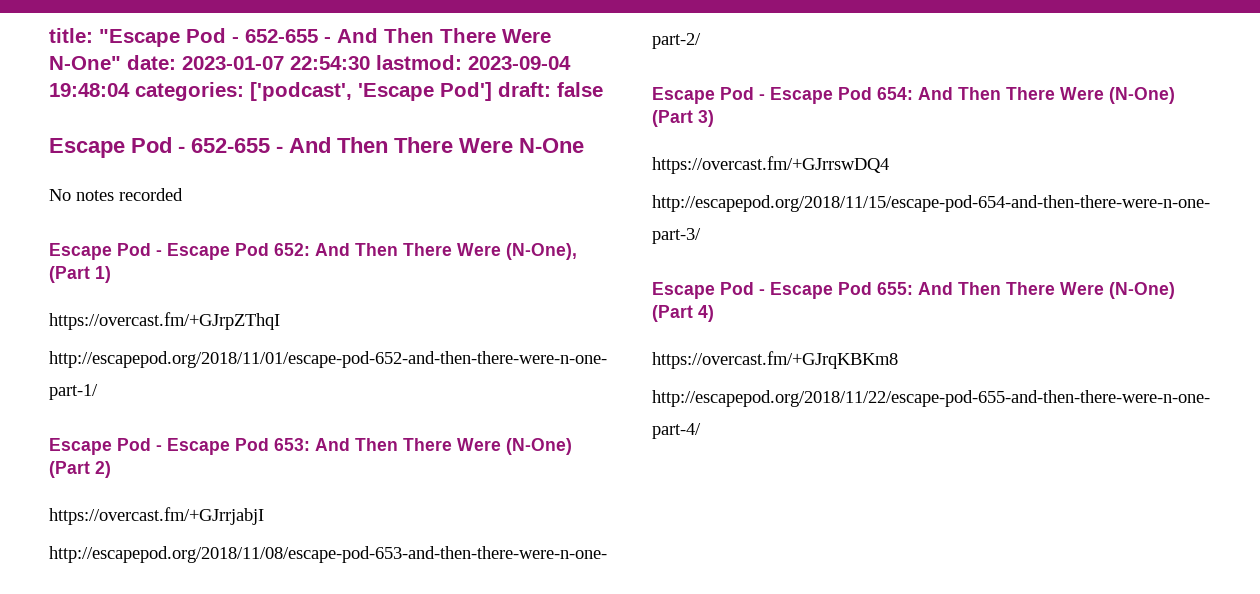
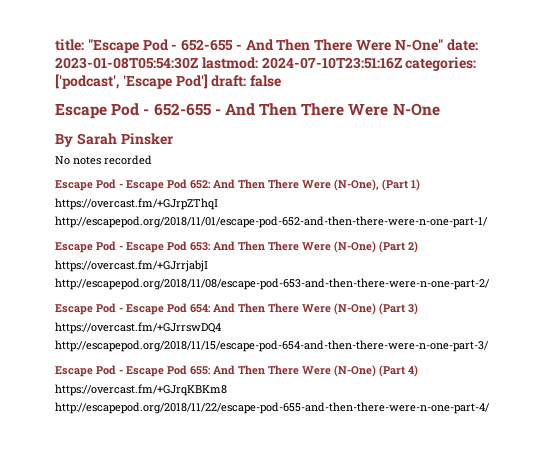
- title: "Escape Pod - 652-655 - And Then There Were N-One" date: 2023-01-07 22:54:30 lastmod: 2023-09-04 19:48:04 categories: ['podcast', 'Escape Pod'] draft: false
+ title: "Escape Pod - 652-655 - And Then There Were N-One" date: 2023-01-08T05:54:30Z lastmod: 2024-07-10T23:51:16Z categories: ['podcast', 'Escape Pod'] draft: false
+ By Sarah Pinsker

